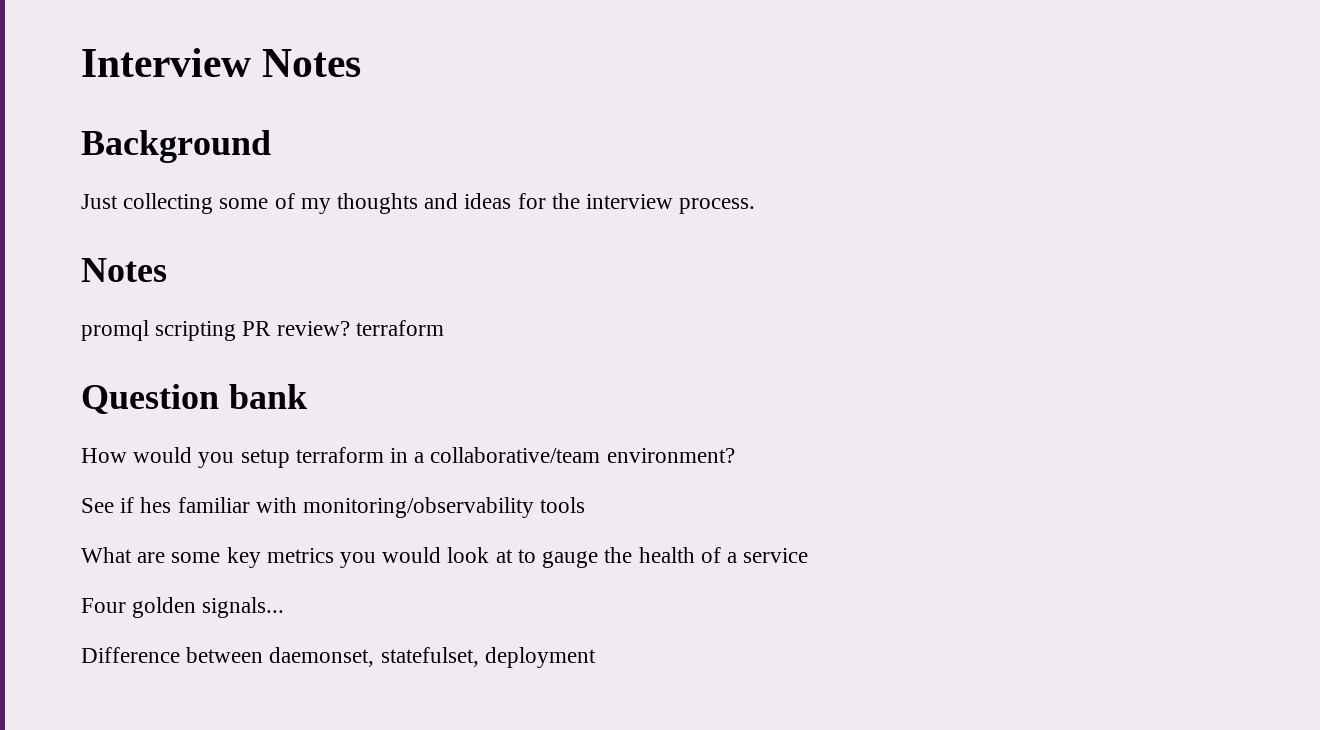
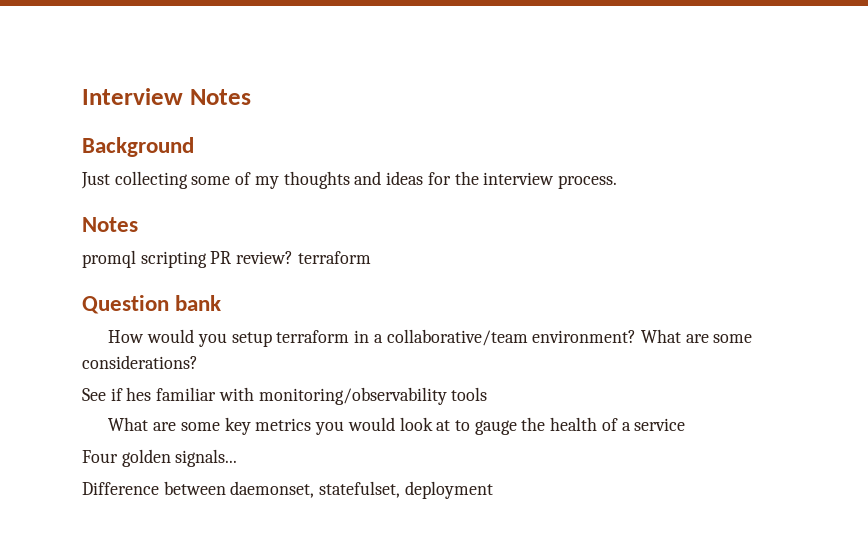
+ What are some considerations?

